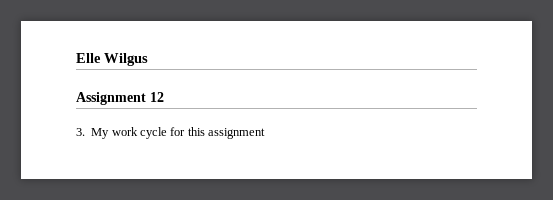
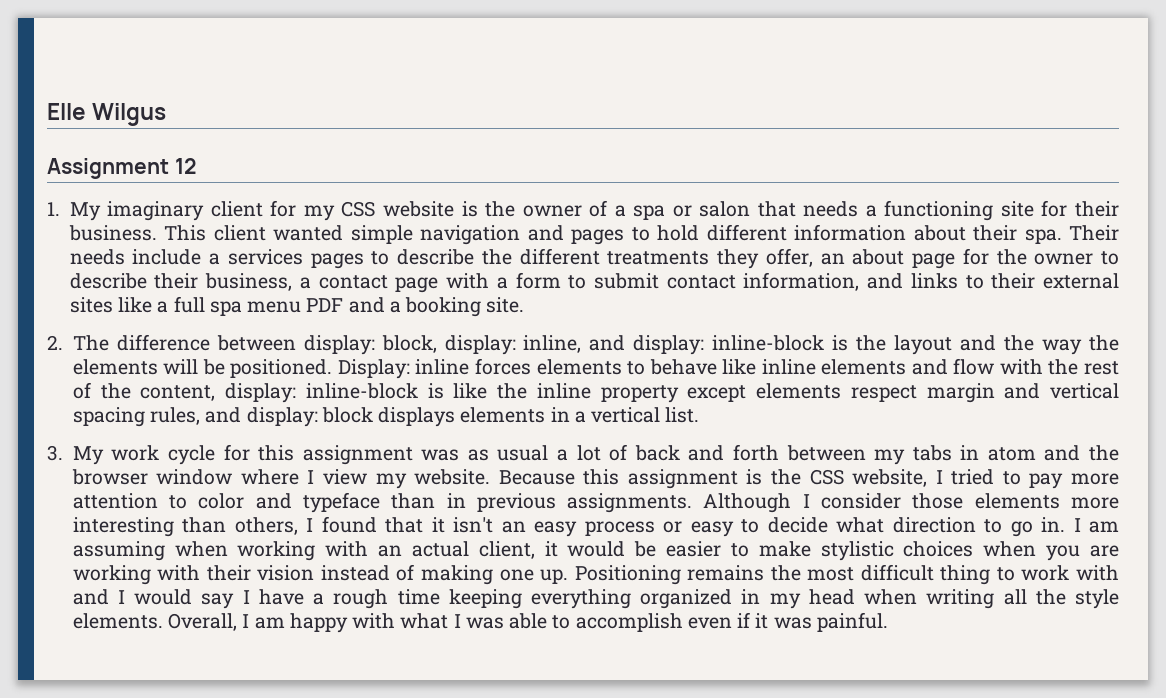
+ 1. My imaginary client for my CSS website is the owner of a spa or salon that needs a functioning site for their business. This client wanted simple navigation and pages to hold different information about their spa. Their needs include a services pages to describe the different treatments they offer, an about page for the owner to describe their business, a contact page with a form to submit contact information, and links to their external sites like a full spa menu PDF and a booking site.
+ 2. The difference between display: block, display: inline, and display: inline-block is the layout and the way the elements will be positioned. Display: inline forces elements to behave like inline elements and flow with the rest of the content, display: inline-block is like the inline property except elements respect margin and vertical spacing rules, and display: block displays elements in a vertical list.
- 3. My work cycle for this assignment
+ 3. My work cycle for this assignment was as usual a lot of back and forth between my tabs in atom and the browser window where I view my website. Because this assignment is the CSS website, I tried to pay more attention to color and typeface than in previous assignments. Although I consider those elements more interesting than others, I found that it isn't an easy process or easy to decide what direction to go in. I am assuming when working with an actual client, it would be easier to make stylistic choices when you are working with their vision instead of making one up. Positioning remains the most difficult thing to work with and I would say I have a rough time keeping everything organized in my head when writing all the style elements. Overall, I am happy with what I was able to accomplish even if it was painful.

